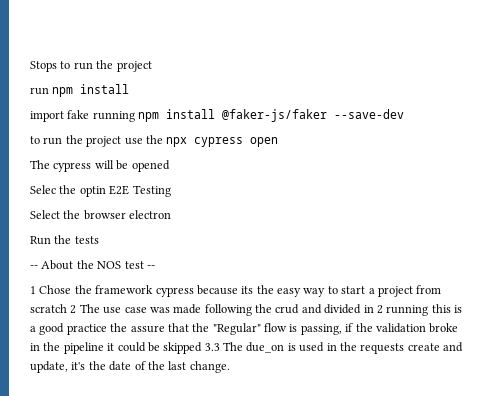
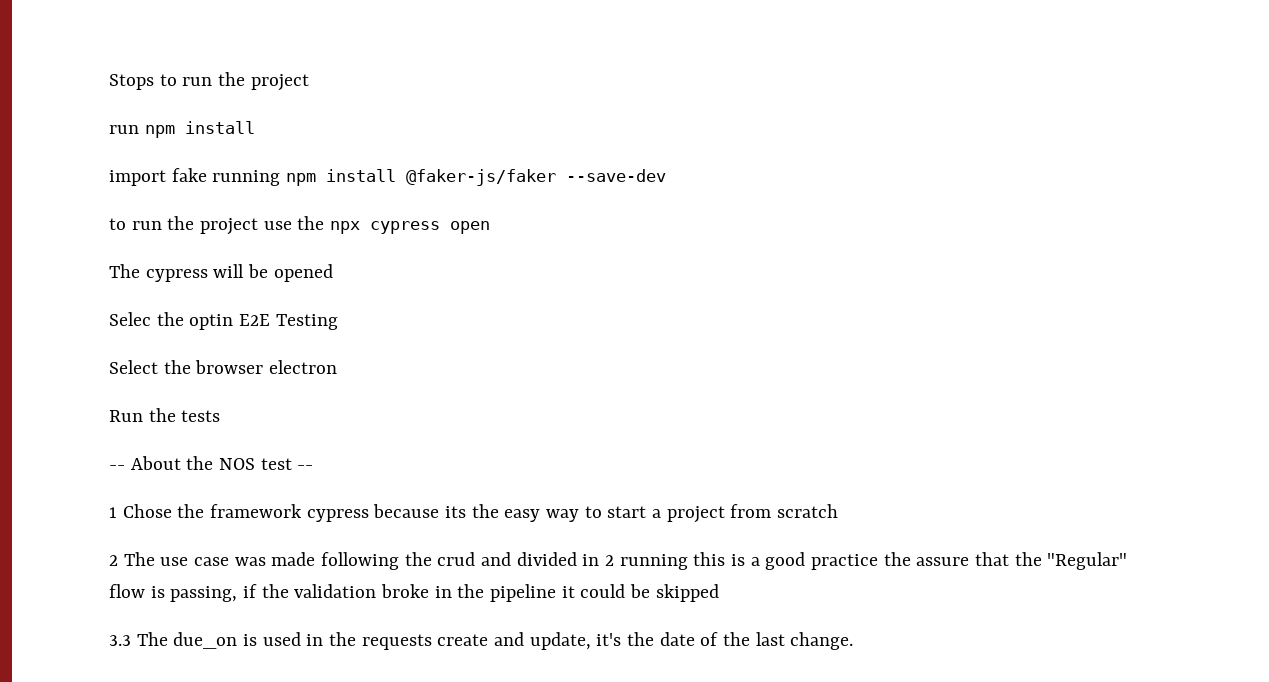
- 1 Chose the framework cypress because its the easy way to start a project from scratch 2 The use case was made following the crud and divided in 2 running this is a good practice the assure that the "Regular" flow is passing, if the validation broke in the pipeline it could be skipped 3.3 The due_on is used in the requests create and update, it's the date of the last change.
+ 1 Chose the framework cypress because its the easy way to start a project from scratch
+ 2 The use case was made following the crud and divided in 2 running this is a good practice the assure that the "Regular" flow is passing, if the validation broke in the pipeline it could be skipped
+ 3.3 The due_on is used in the requests create and update, it's the date of the last change.

